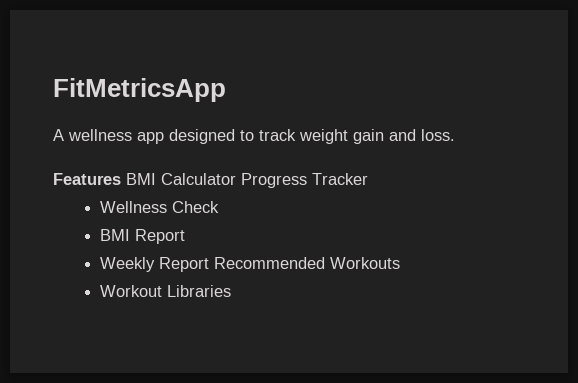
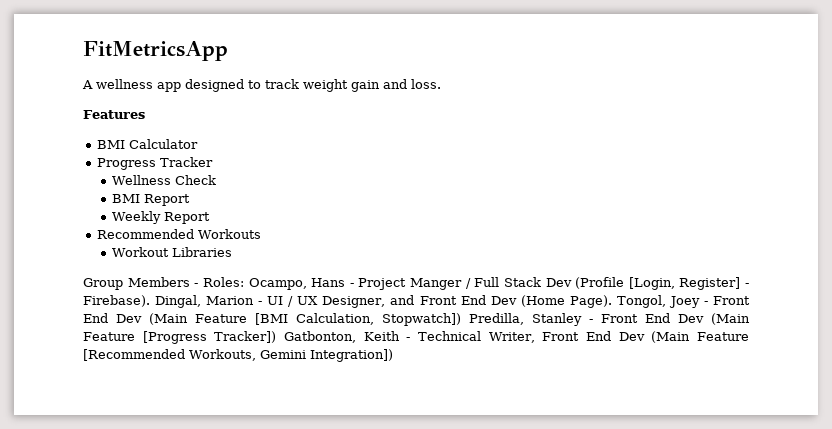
- Features BMI Calculator Progress Tracker
+ Features
+ BMI Calculator
+ Progress Tracker
- Weekly Report Recommended Workouts
+ Weekly Report
+ Recommended Workouts
+ Group Members - Roles: Ocampo, Hans - Project Manger / Full Stack Dev (Profile [Login, Register] - Firebase). Dingal, Marion - UI / UX Designer, and Front End Dev (Home Page). Tongol, Joey - Front End Dev (Main Feature [BMI Calculation, Stopwatch]) Predilla, Stanley - Front End Dev (Main Feature [Progress Tracker]) Gatbonton, Keith - Technical Writer, Front End Dev (Main Feature [Recommended Workouts, Gemini Integration])

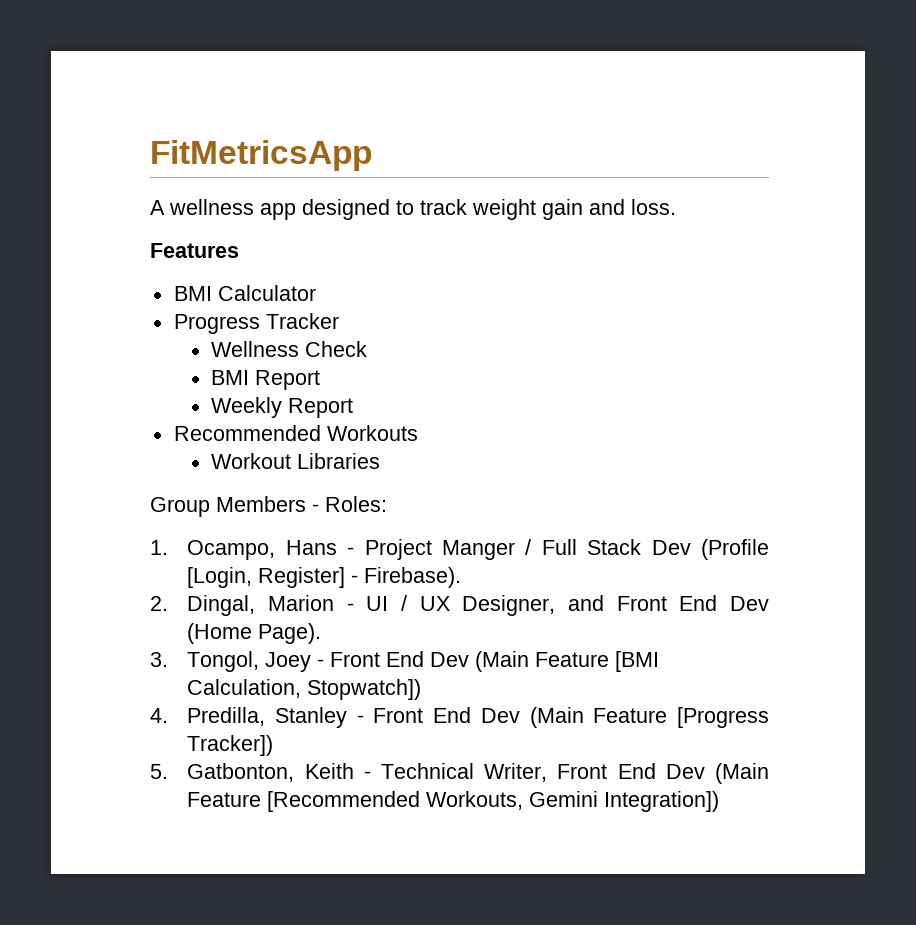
- Group Members - Roles: Ocampo, Hans - Project Manger / Full Stack Dev (Profile [Login, Register] - Firebase). Dingal, Marion - UI / UX Designer, and Front End Dev (Home Page). Tongol, Joey - Front End Dev (Main Feature [BMI Calculation, Stopwatch]) Predilla, Stanley - Front End Dev (Main Feature [Progress Tracker]) Gatbonton, Keith - Technical Writer, Front End Dev (Main Feature [Recommended Workouts, Gemini Integration])
+ Group Members - Roles:
+ 1. Ocampo, Hans - Project Manger / Full Stack Dev (Profile [Login, Register] - Firebase).
+ 2. Dingal, Marion - UI / UX Designer, and Front End Dev (Home Page).
+ 3. Tongol, Joey - Front End Dev (Main Feature [BMI Calculation, Stopwatch])
+ 4. Predilla, Stanley - Front End Dev (Main Feature [Progress Tracker])
+ 5. Gatbonton, Keith - Technical Writer, Front End Dev (Main Feature [Recommended Workouts, Gemini Integration])

